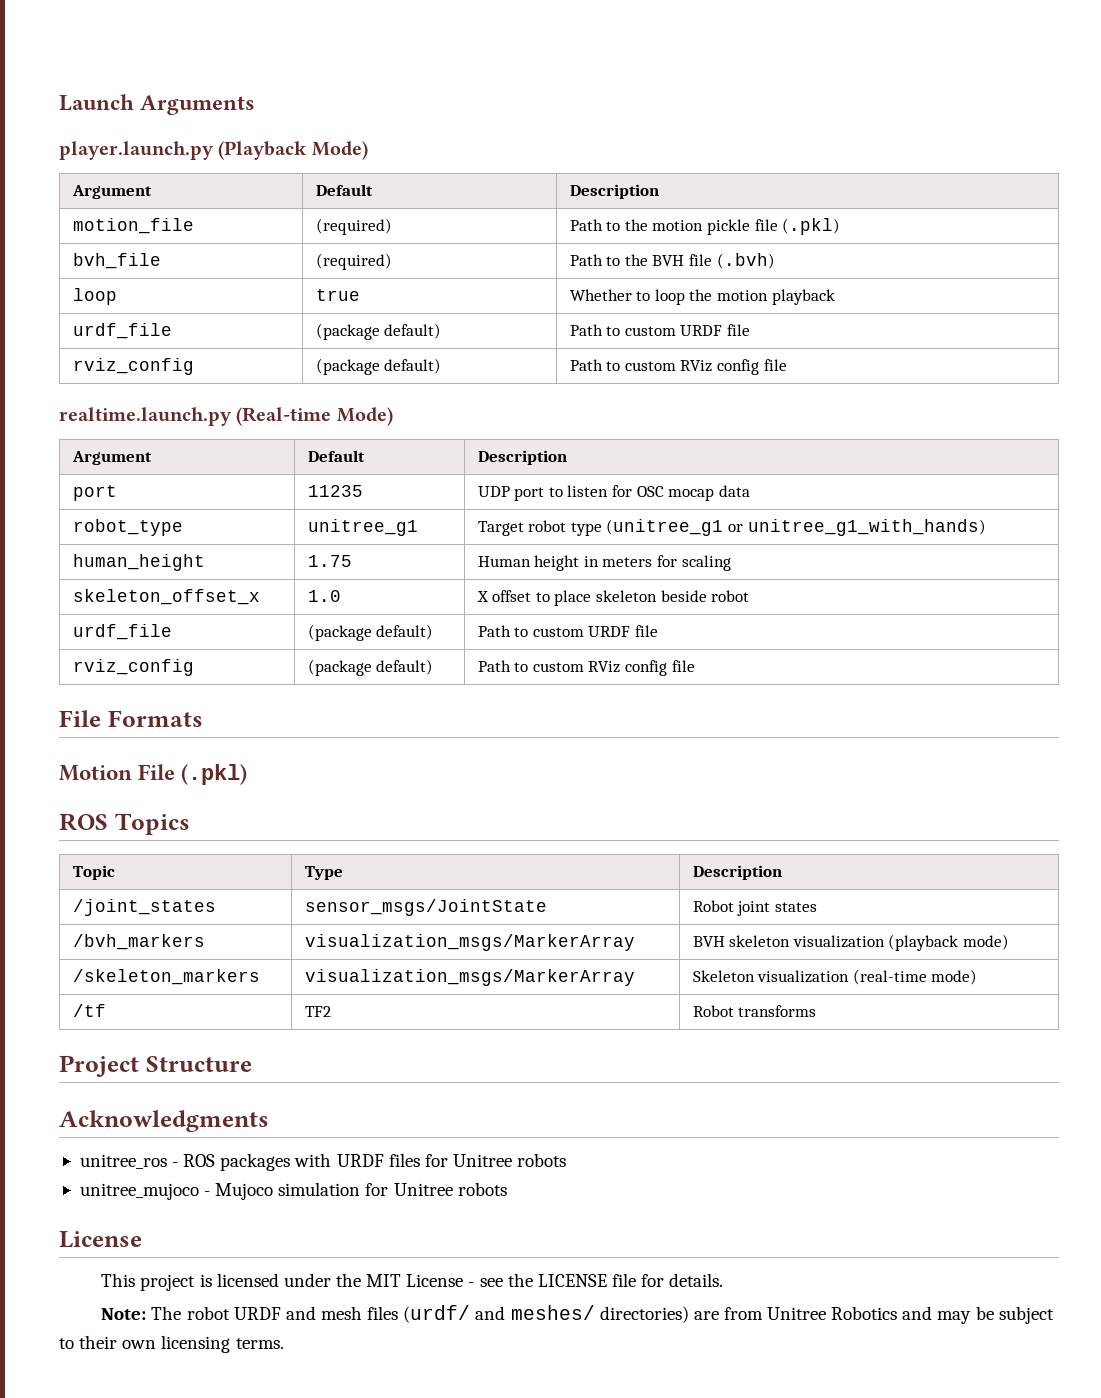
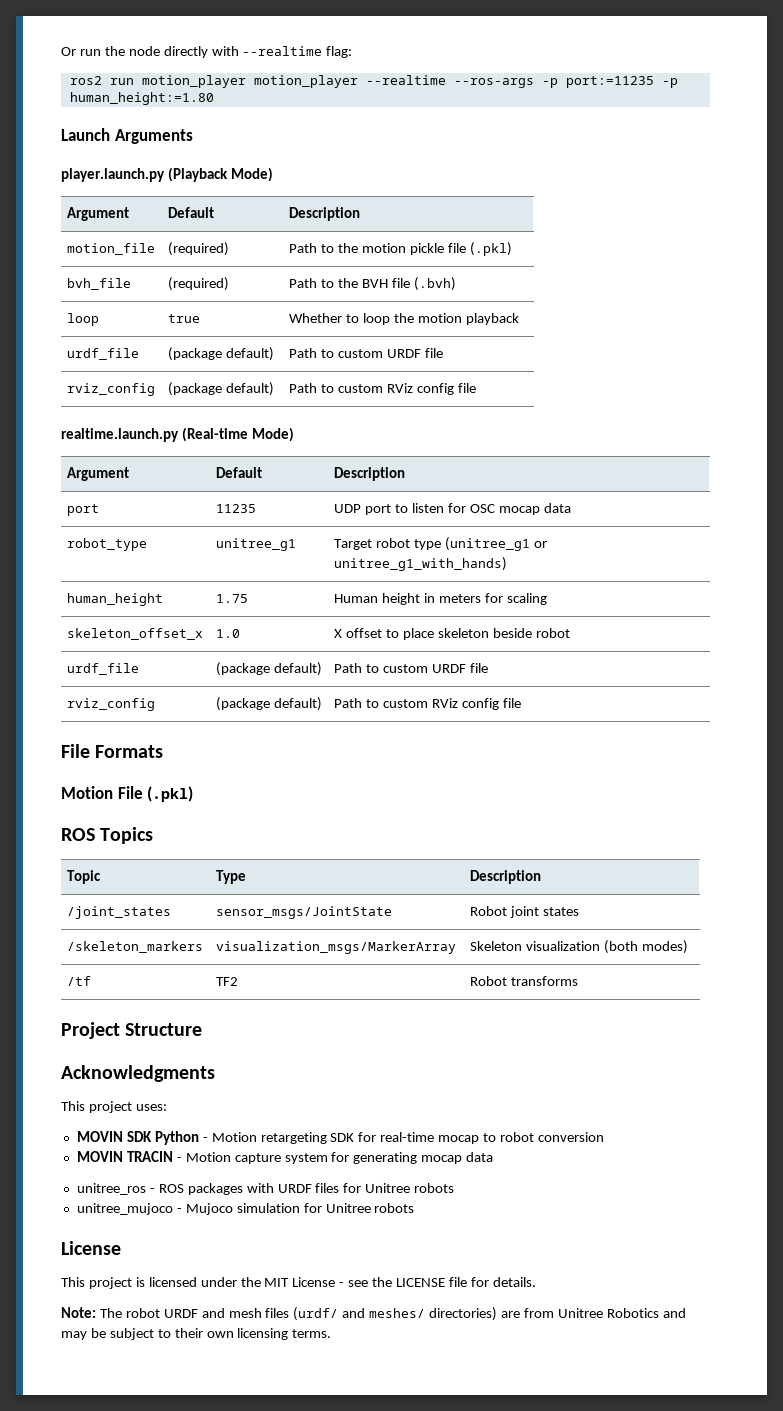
+ Or run the node directly with --realtime flag:
+ ros2 run motion_player motion_player --realtime --ros-args -p port:=11235 -p human_height:=1.80
- /bvh_markers | visualization_msgs/MarkerArray | BVH skeleton visualization (playback mode)
- /skeleton_markers | visualization_msgs/MarkerArray | Skeleton visualization (real-time mode)
+ /skeleton_markers | visualization_msgs/MarkerArray | Skeleton visualization (both modes)
+ This project uses:
+ MOVIN SDK Python - Motion retargeting SDK for real-time mocap to robot conversion
+ MOVIN TRACIN - Motion capture system for generating mocap data

